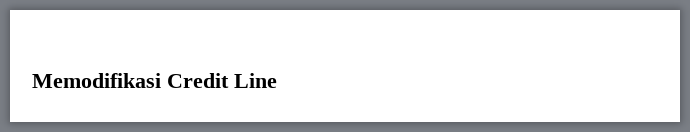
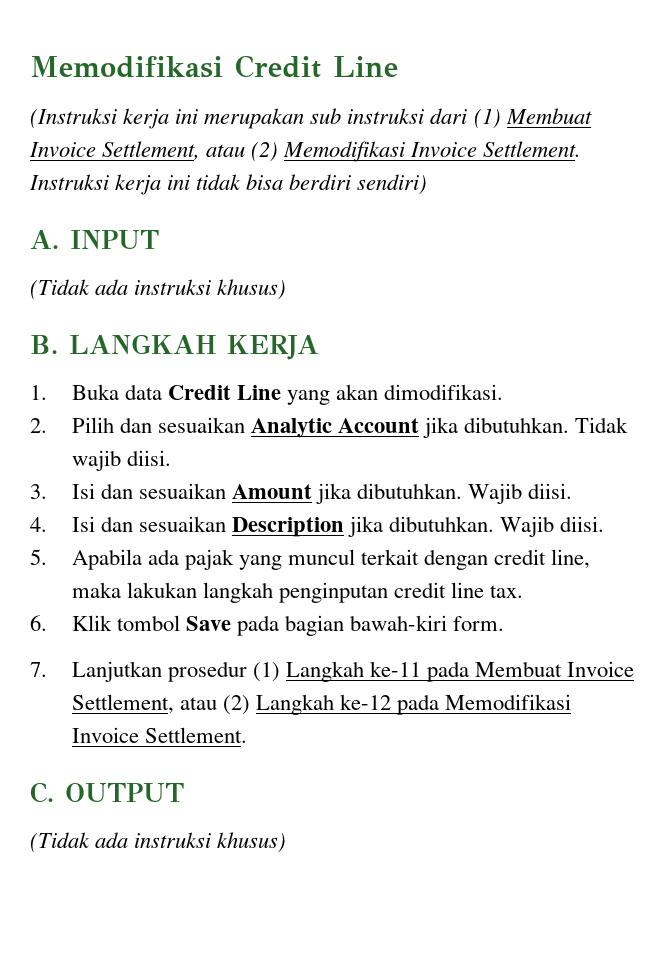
+ (Instruksi kerja ini merupakan sub instruksi dari (1) Membuat Invoice Settlement, atau (2) Memodifikasi Invoice Settlement. Instruksi kerja ini tidak bisa berdiri sendiri)
+ A. INPUT
+ (Tidak ada instruksi khusus)
+ B. LANGKAH KERJA
+ 1. Buka data Credit Line yang akan dimodifikasi.
+ 2. Pilih dan sesuaikan Analytic Account jika dibutuhkan. Tidak wajib diisi.
+ 3. Isi dan sesuaikan Amount jika dibutuhkan. Wajib diisi.
+ 4. Isi dan sesuaikan Description jika dibutuhkan. Wajib diisi.
+ 5. Apabila ada pajak yang muncul terkait dengan credit line, maka lakukan langkah penginputan credit line tax.
+ 6. Klik tombol Save pada bagian bawah-kiri form.
+ 7. Lanjutkan prosedur (1) Langkah ke-11 pada Membuat Invoice Settlement, atau (2) Langkah ke-12 pada Memodifikasi Invoice Settlement.
+ C. OUTPUT
+ (Tidak ada instruksi khusus)

